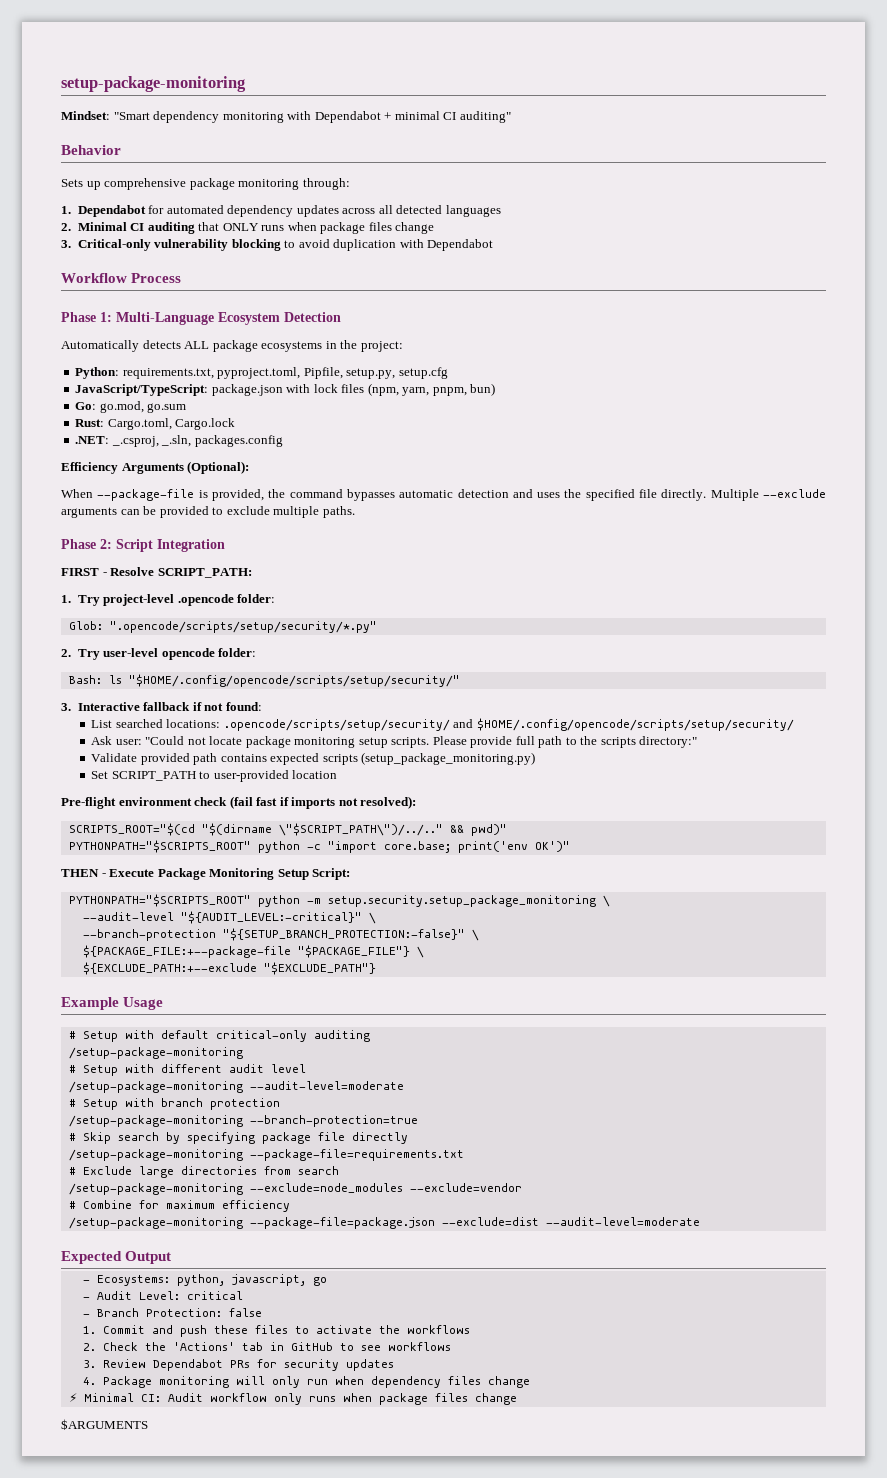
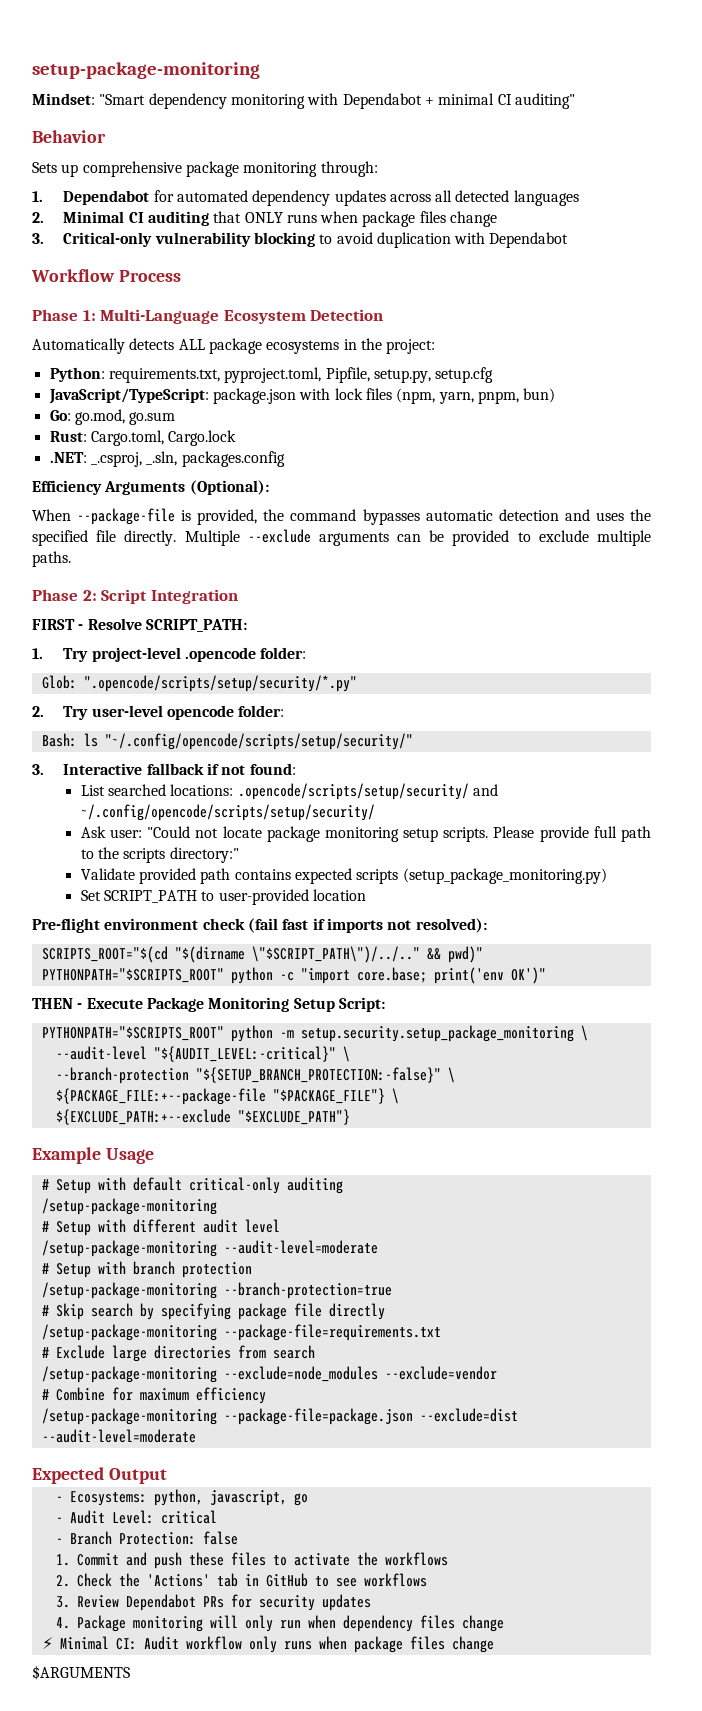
- Bash: ls "$HOME/.config/opencode/scripts/setup/security/"
+ Bash: ls "~/.config/opencode/scripts/setup/security/"
- List searched locations: .opencode/scripts/setup/security/ and $HOME/.config/opencode/scripts/setup/security/
+ List searched locations: .opencode/scripts/setup/security/ and ~/.config/opencode/scripts/setup/security/

